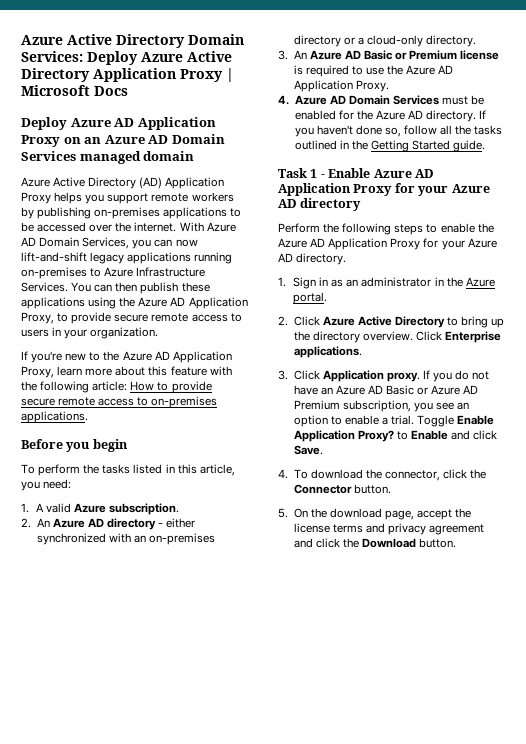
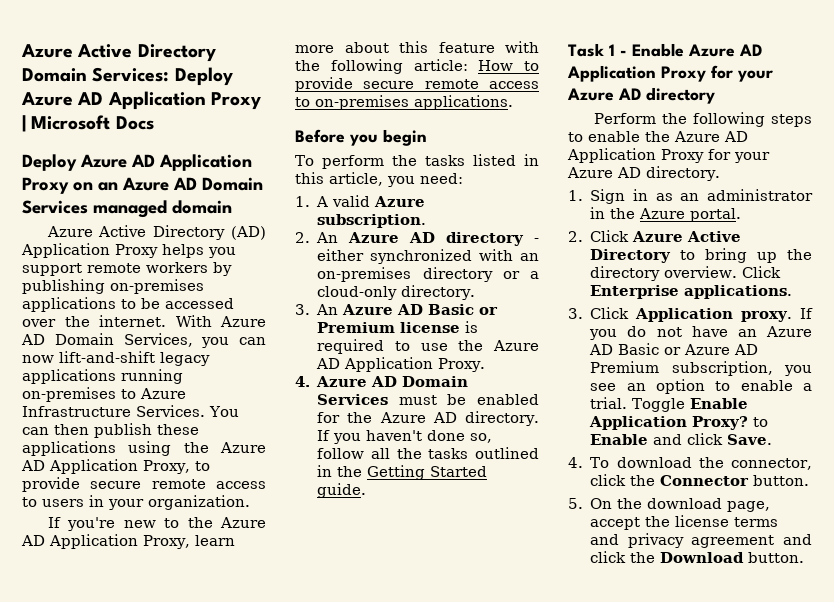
- Azure Active Directory Domain Services: Deploy Azure Active Directory Application Proxy | Microsoft Docs
+ Azure Active Directory Domain Services: Deploy Azure AD Application Proxy | Microsoft Docs

